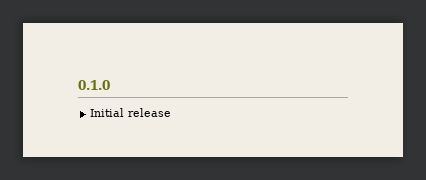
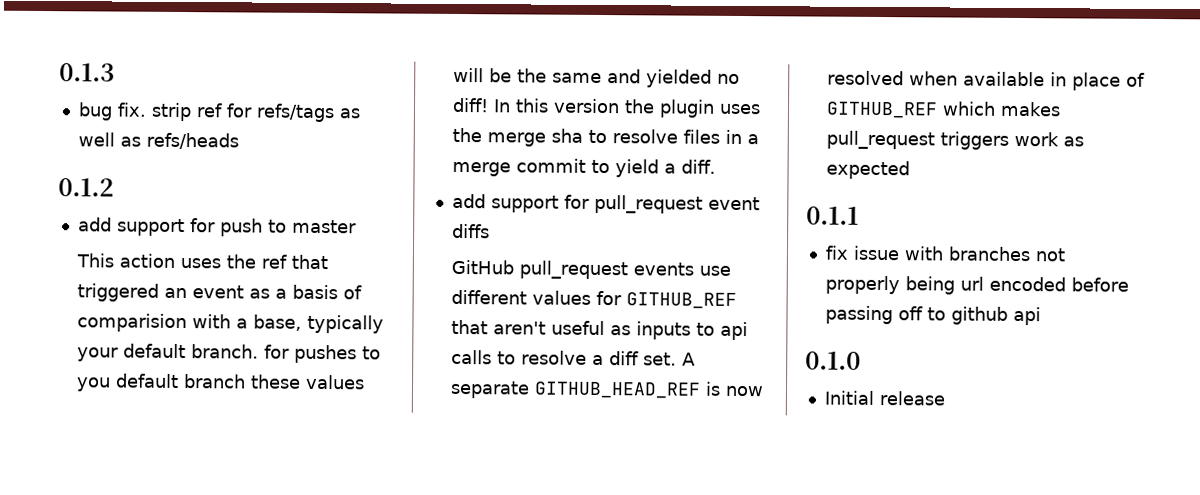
+ 0.1.3
+ bug fix. strip ref for refs/tags as well as refs/heads
+ 0.1.2
+ add support for push to master
+ This action uses the ref that triggered an event as a basis of comparision with a base, typically your default branch. for pushes to you default branch these values will be the same and yielded no diff! In this version the plugin uses the merge sha to resolve files in a merge commit to yield a diff.
+ add support for pull_request event diffs
+ GitHub pull_request events use different values for GITHUB_REF that aren't useful as inputs to api calls to resolve a diff set. A separate GITHUB_HEAD_REF is now resolved when available in place of GITHUB_REF which makes pull_request triggers work as expected
+ 0.1.1
+ fix issue with branches not properly being url encoded before passing off to github api

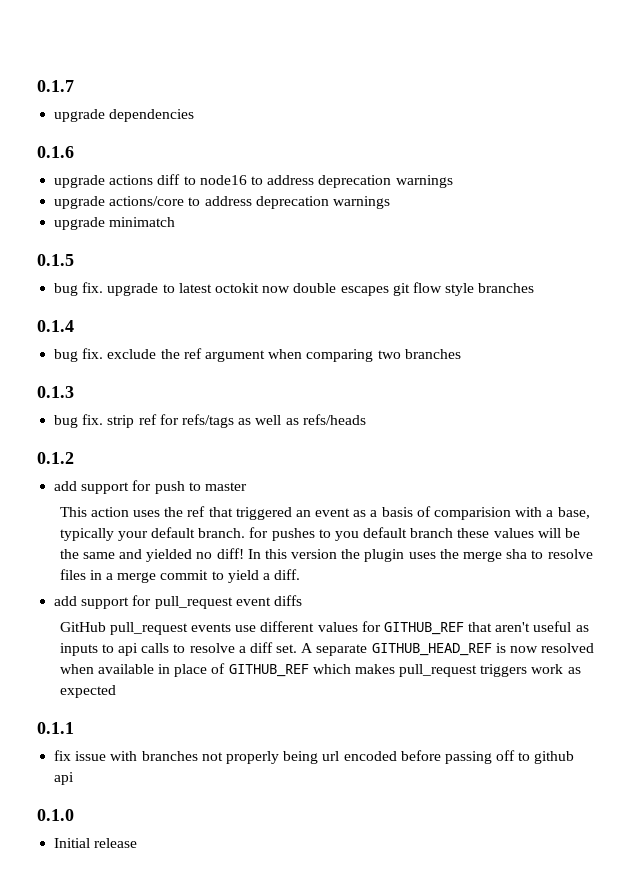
+ 0.1.7
+ upgrade dependencies
+ 0.1.6
+ upgrade actions diff to node16 to address deprecation warnings
+ upgrade actions/core to address deprecation warnings
+ upgrade minimatch
+ 0.1.5
+ bug fix. upgrade to latest octokit now double escapes git flow style branches
+ 0.1.4
+ bug fix. exclude the ref argument when comparing two branches

